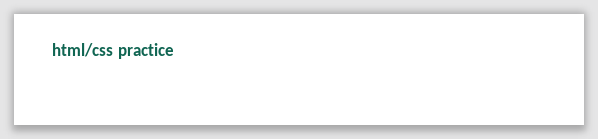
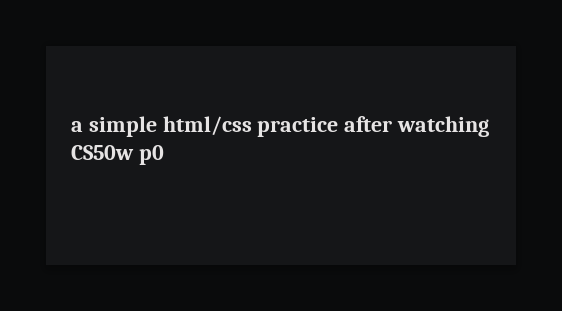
- html/css practice
+ a simple html/css practice after watching CS50w p0

